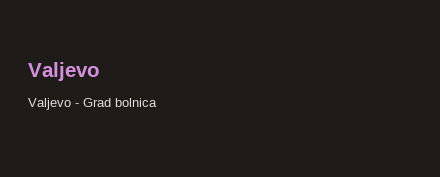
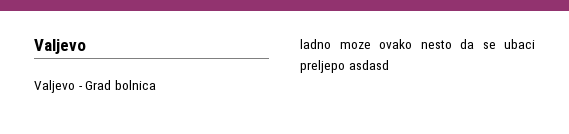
+ ladno moze ovako nesto da se ubaci preljepo asdasd

